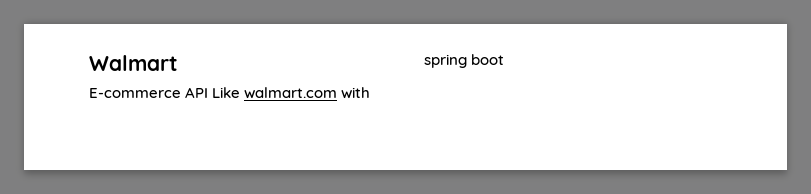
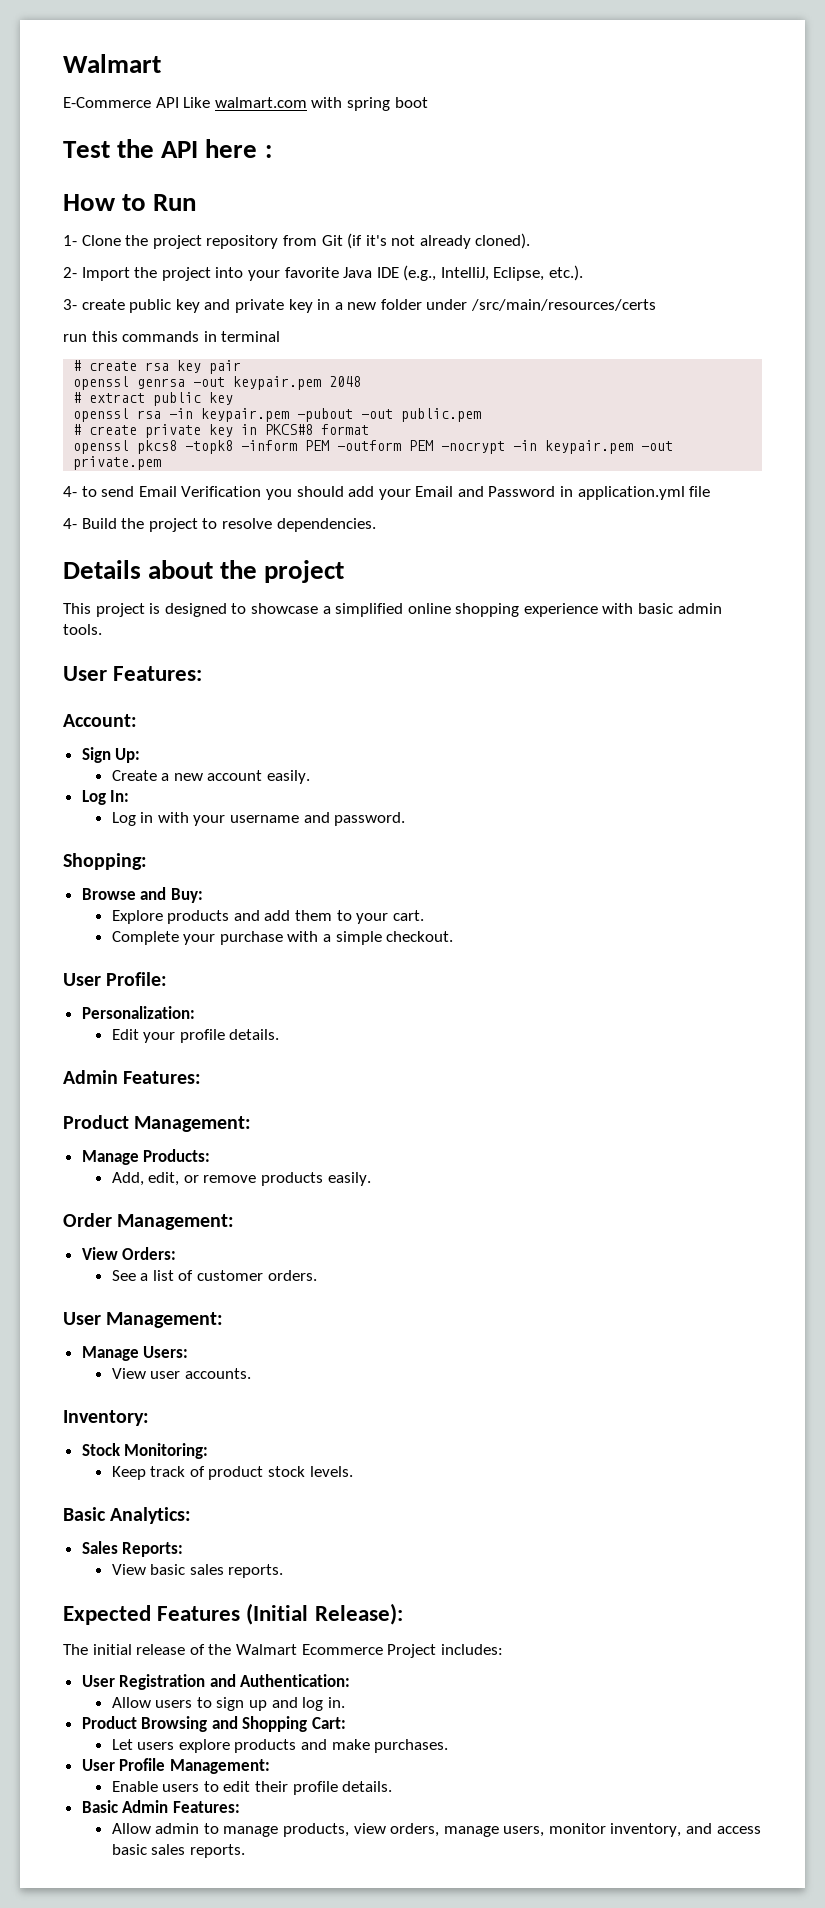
- E-commerce API Like walmart.com with spring boot
+ E-Commerce API Like walmart.com with spring boot
+ Test the API here :
+ How to Run
+ 1- Clone the project repository from Git (if it's not already cloned).
+ 2- Import the project into your favorite Java IDE (e.g., IntelliJ, Eclipse, etc.).
+ 3- create public key and private key in a new folder under /src/main/resources/certs
+ run this commands in terminal
+ # create rsa key pair
+ openssl genrsa -out keypair.pem 2048
+ # extract public key
+ openssl rsa -in keypair.pem -pubout -out public.pem
+ # create private key in PKCS#8 format
+ openssl pkcs8 -topk8 -inform PEM -outform PEM -nocrypt -in keypair.pem -out private.pem
+ 4- to send Email Verification you should add your Email and Password in application.yml file
+ 4- Build the project to resolve dependencies.
+ Details about the project
+ This project is designed to showcase a simplified online shopping experience with basic admin tools.
+ User Features:
+ Account:
+ Sign Up:
+ Create a new account easily.
+ Log In:
+ Log in with your username and password.
+ Shopping:
+ Browse and Buy:
+ Explore products and add them to your cart.
+ Complete your purchase with a simple checkout.
+ User Profile:
+ Personalization:
+ Edit your profile details.
+ Admin Features:
+ Product Management:
+ Manage Products:
+ Add, edit, or remove products easily.
+ Order Management:
+ View Orders:
+ See a list of customer orders.
+ User Management:
+ Manage Users:
+ View user accounts.
+ Inventory:
+ Stock Monitoring:
+ Keep track of product stock levels.
+ Basic Analytics:
+ Sales Reports:
+ View basic sales reports.
+ Expected Features (Initial Release):
+ The initial release of the Walmart Ecommerce Project includes:
+ User Registration and Authentication:
+ Allow users to sign up and log in.
+ Product Browsing and Shopping Cart:
+ Let users explore products and make purchases.
+ User Profile Management:
+ Enable users to edit their profile details.
+ Basic Admin Features:
+ Allow admin to manage products, view orders, manage users, monitor inventory, and access basic sales reports.

